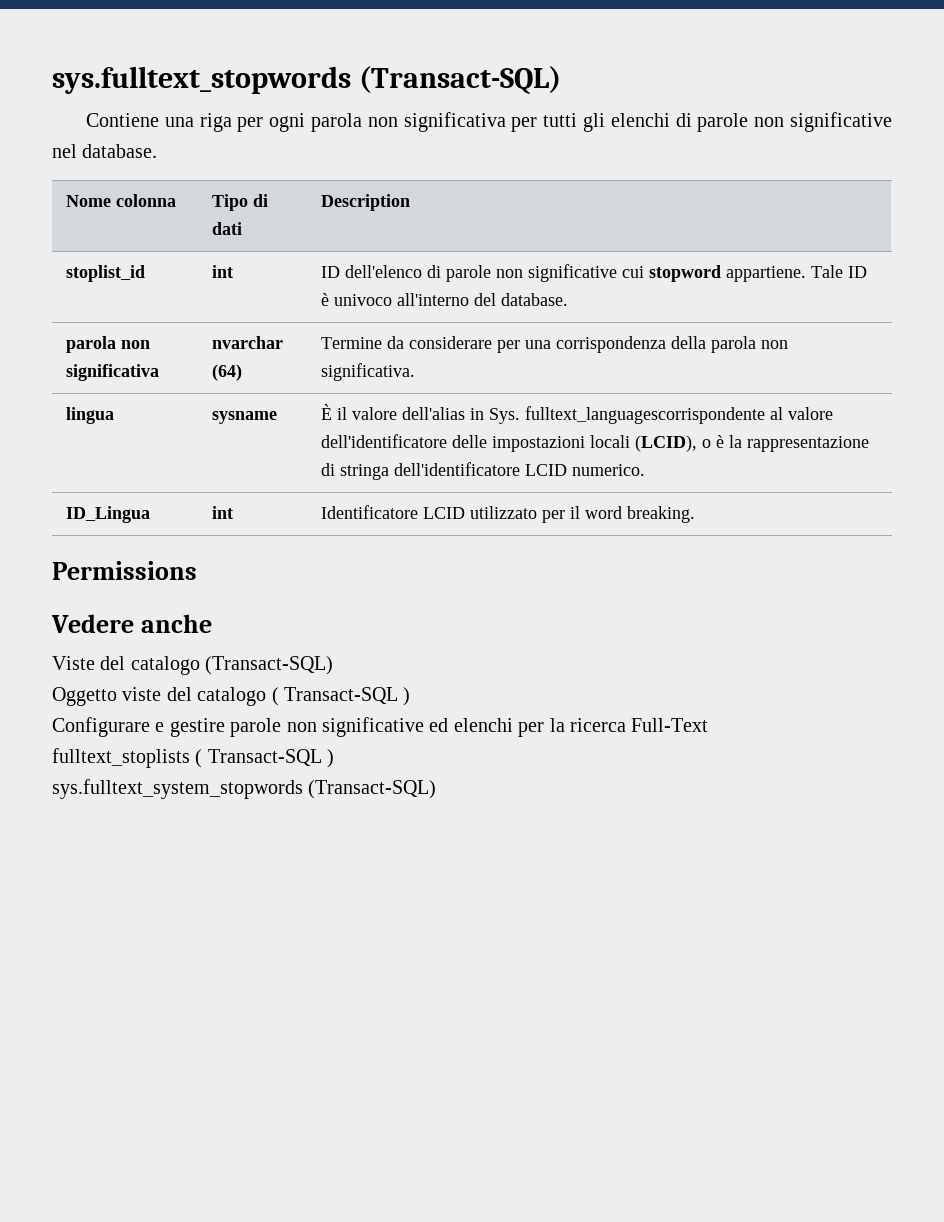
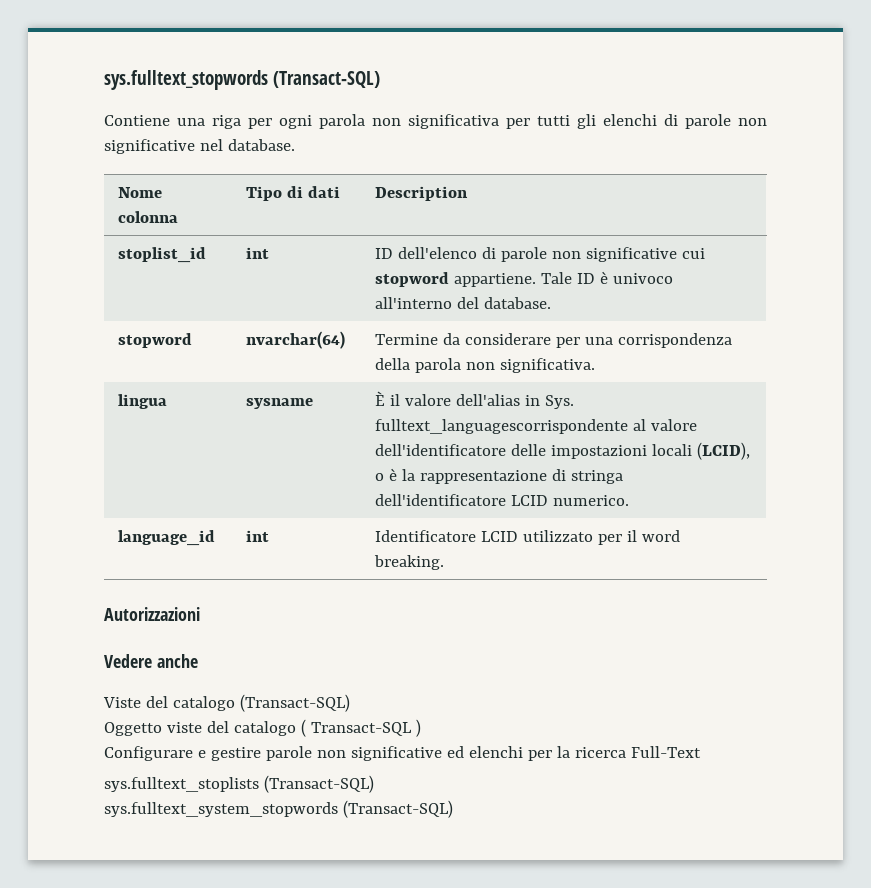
- parola non significativa | nvarchar (64) | Termine da considerare per una corrispondenza della parola non significativa.
+ stopword | nvarchar(64) | Termine da considerare per una corrispondenza della parola non significativa.
- ID_Lingua | int | Identificatore LCID utilizzato per il word breaking.
+ language_id | int | Identificatore LCID utilizzato per il word breaking.
- Permissions
+ Autorizzazioni
- fulltext_stoplists ( Transact-SQL )
+ sys.fulltext_stoplists (Transact-SQL)

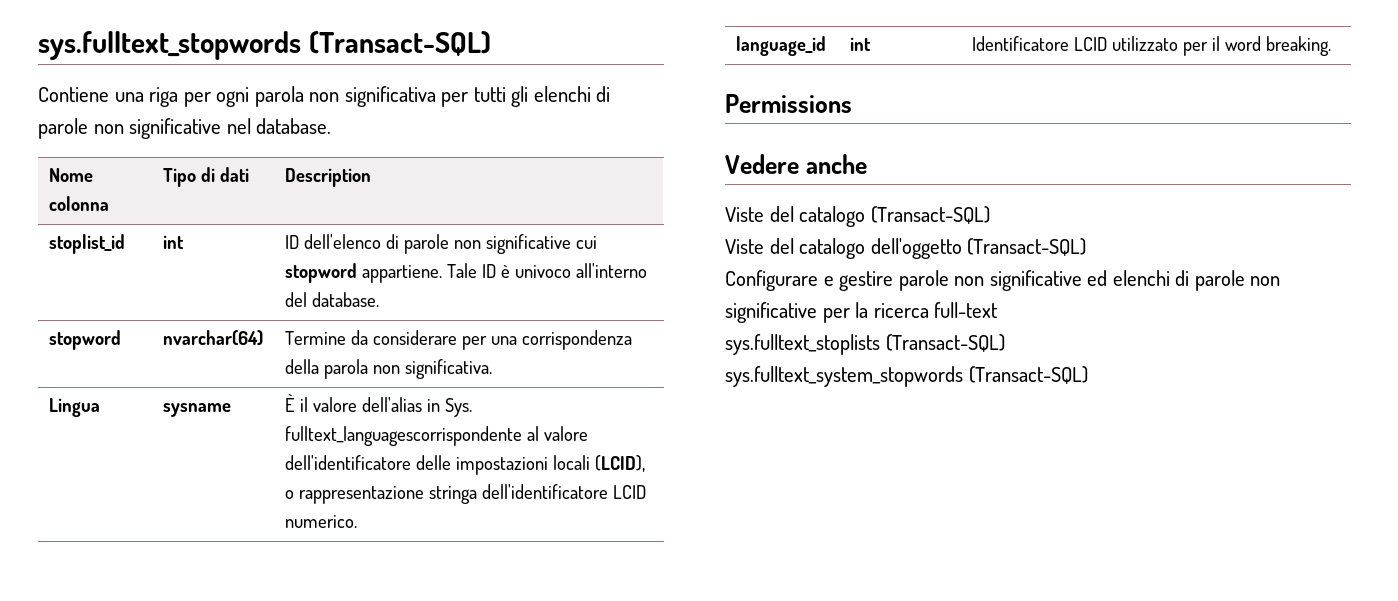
- lingua | sysname | È il valore dell'alias in Sys. fulltext_languagescorrispondente al valore dell'identificatore delle impostazioni locali (LCID), o è la rappresentazione di stringa dell'identificatore LCID numerico.
+ Lingua | sysname | È il valore dell'alias in Sys. fulltext_languagescorrispondente al valore dell'identificatore delle impostazioni locali (LCID), o rappresentazione stringa dell'identificatore LCID numerico.
- Autorizzazioni
+ Permissions
- Oggetto viste del catalogo ( Transact-SQL )
+ Viste del catalogo dell'oggetto (Transact-SQL)
- Configurare e gestire parole non significative ed elenchi per la ricerca Full-Text
+ Configurare e gestire parole non significative ed elenchi di parole non significative per la ricerca full-text

